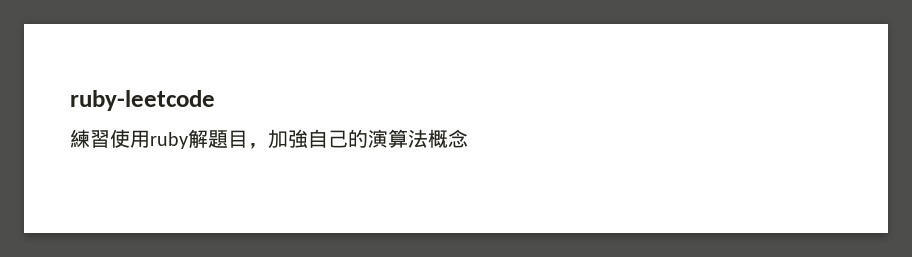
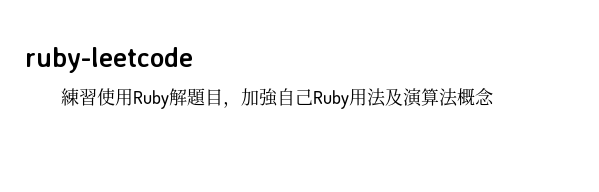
- 練習使用ruby解題目，加強自己的演算法概念
+ 練習使用Ruby解題目，加強自己Ruby用法及演算法概念

